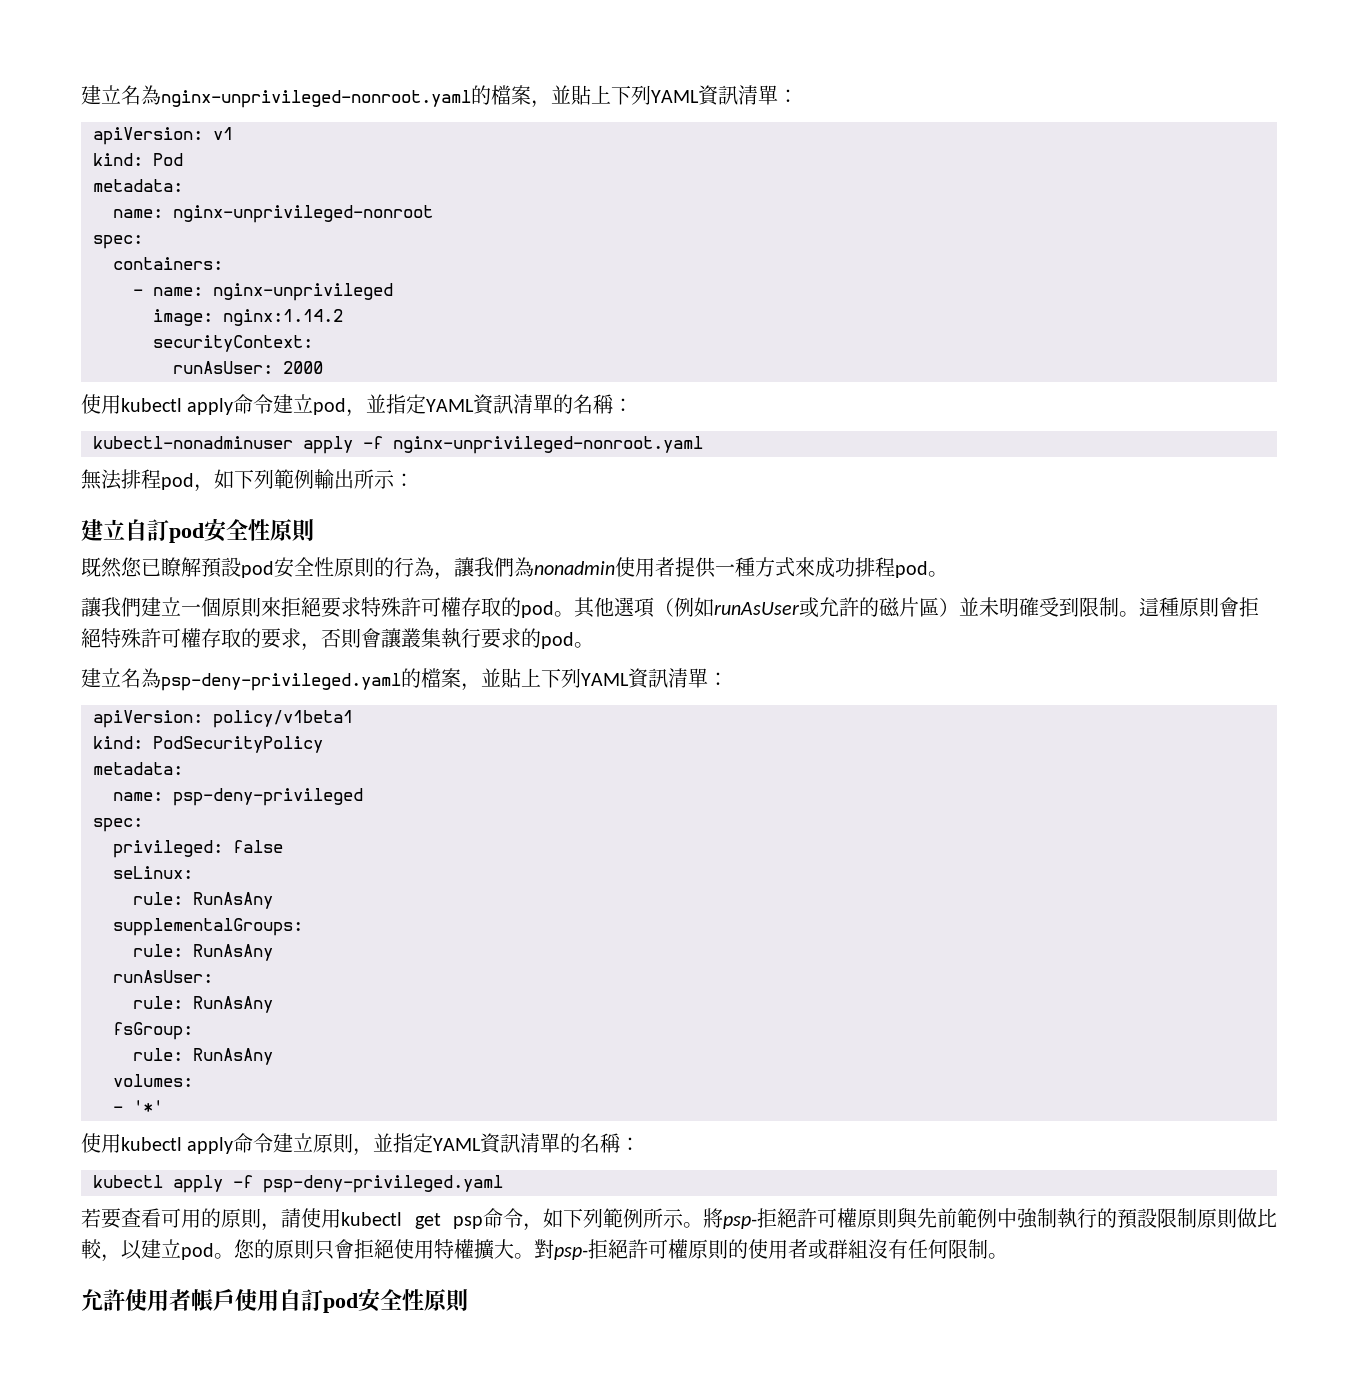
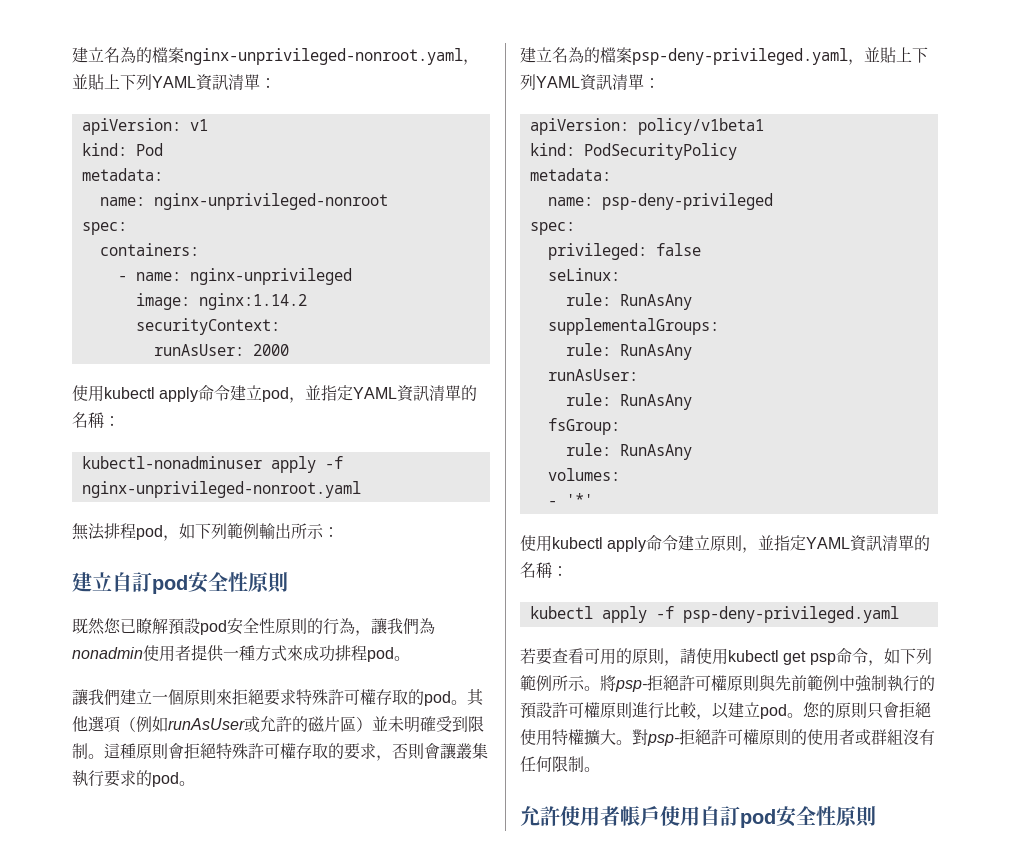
- 建立名為nginx-unprivileged-nonroot.yaml的檔案，並貼上下列YAML資訊清單：
+ 建立名為的檔案nginx-unprivileged-nonroot.yaml，並貼上下列YAML資訊清單：
- 建立名為psp-deny-privileged.yaml的檔案，並貼上下列YAML資訊清單：
+ 建立名為的檔案psp-deny-privileged.yaml，並貼上下列YAML資訊清單：
- 將psp-拒絕許可權原則與先前範例中強制執行的預設限制原則做比較，以建立pod。
+ 將psp-拒絕許可權原則與先前範例中強制執行的預設許可權原則進行比較，以建立pod。

